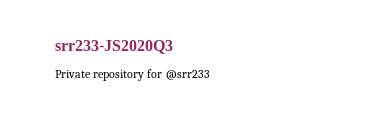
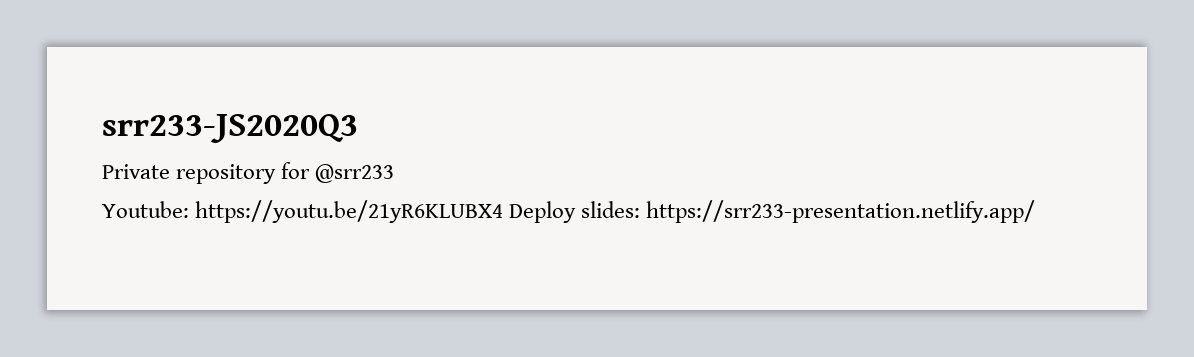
+ Youtube: https://youtu.be/21yR6KLUBX4 Deploy slides: https://srr233-presentation.netlify.app/

